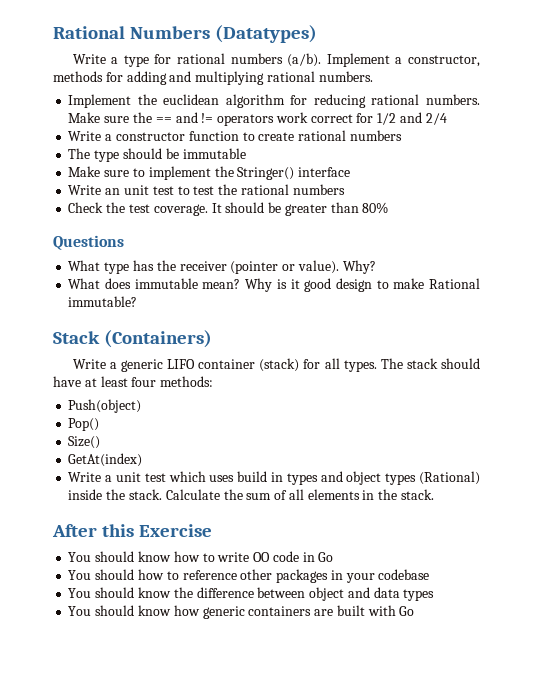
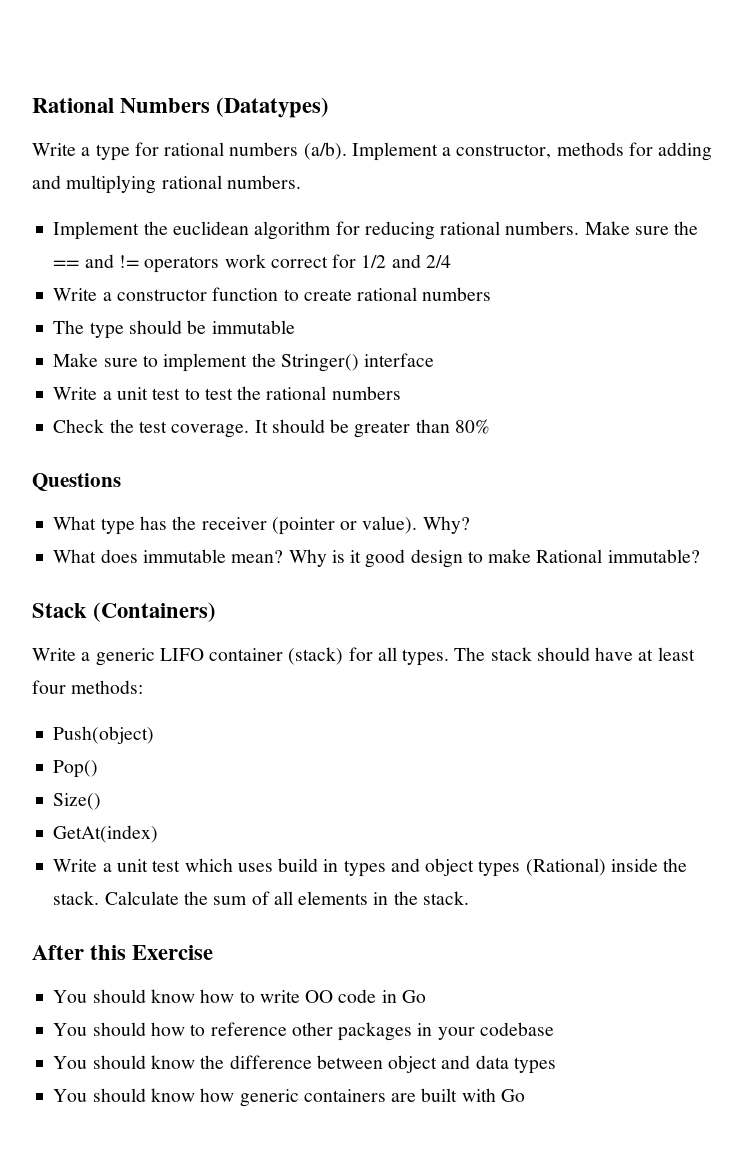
- Write an unit test to test the rational numbers
+ Write a unit test to test the rational numbers

